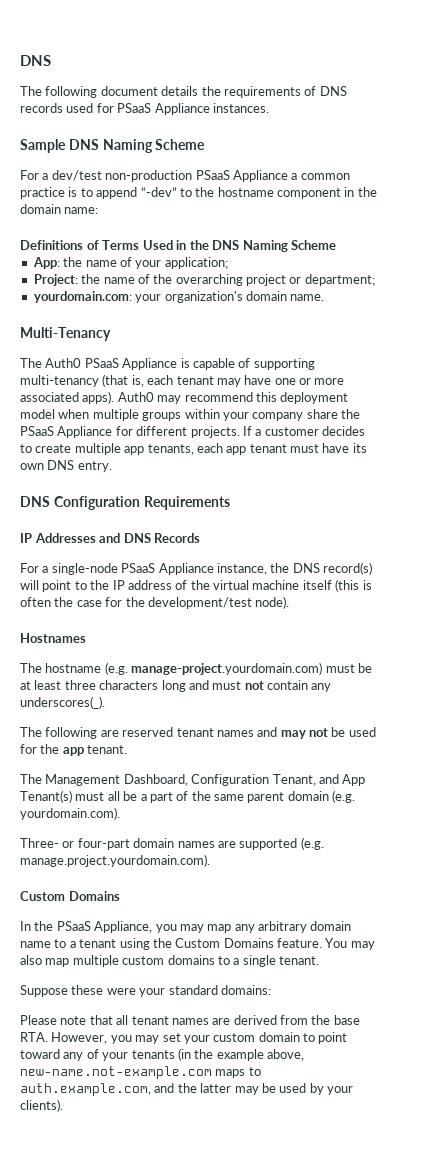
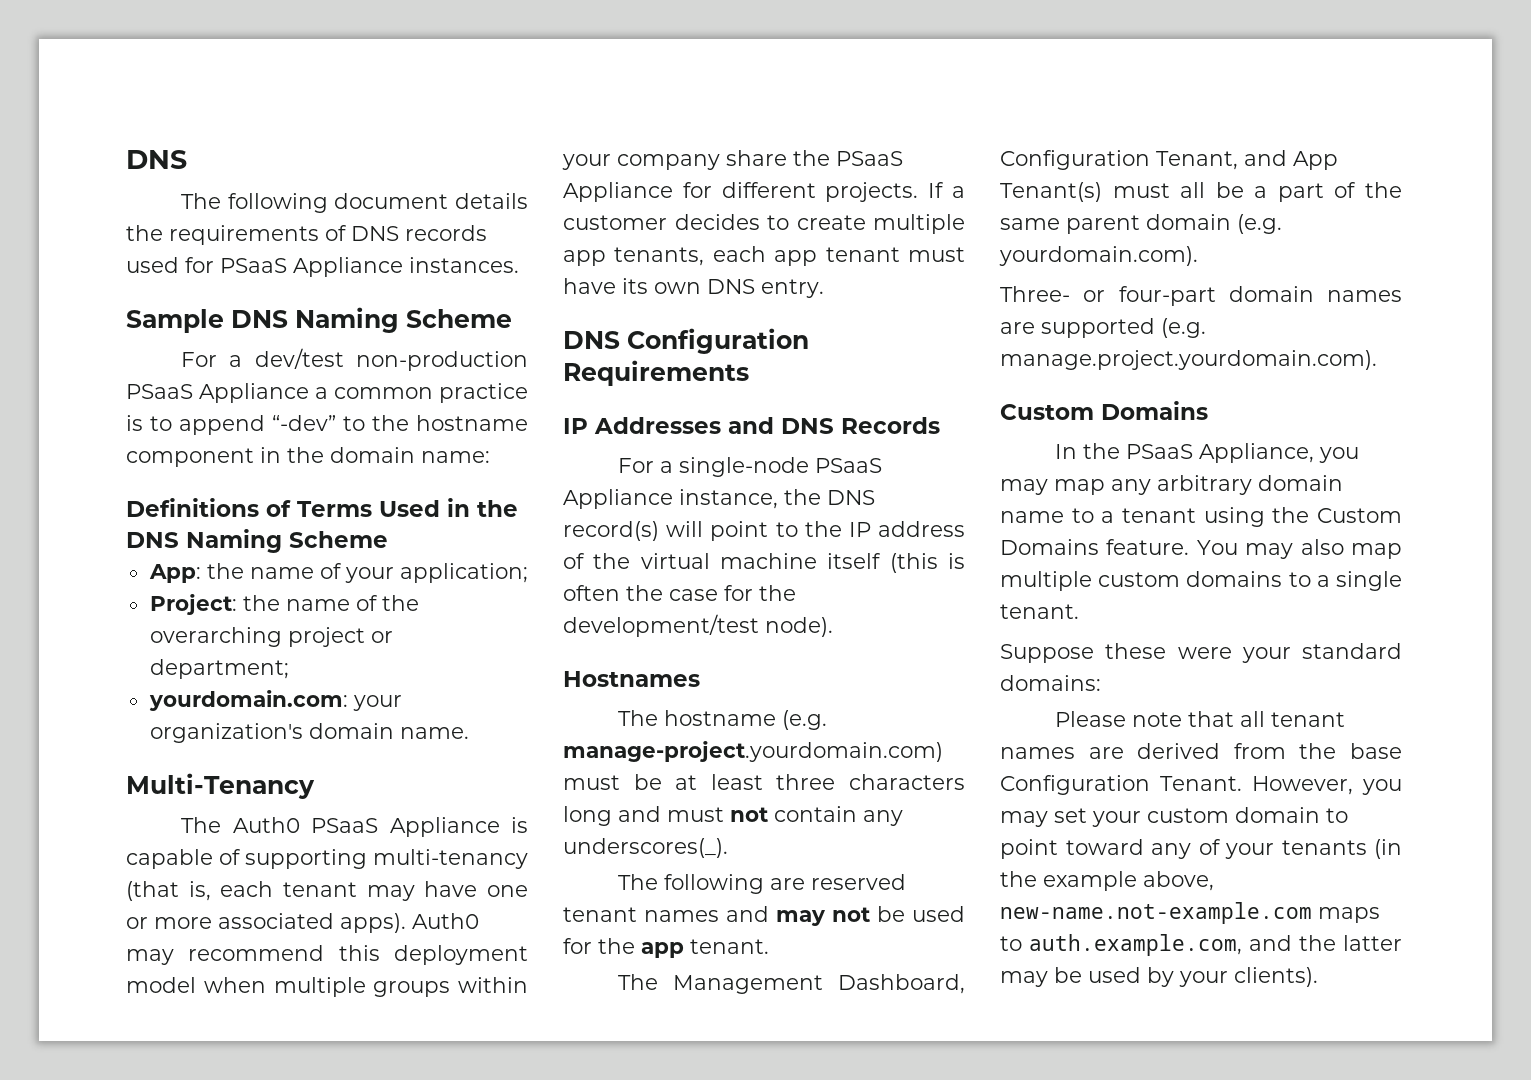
- Please note that all tenant names are derived from the base RTA. However, you may set your custom domain to point toward any of your tenants (in the example above, new-name.not-example.com maps to auth.example.com, and the latter may be used by your clients).
+ Please note that all tenant names are derived from the base Configuration Tenant. However, you may set your custom domain to point toward any of your tenants (in the example above, new-name.not-example.com maps to auth.example.com, and the latter may be used by your clients).

